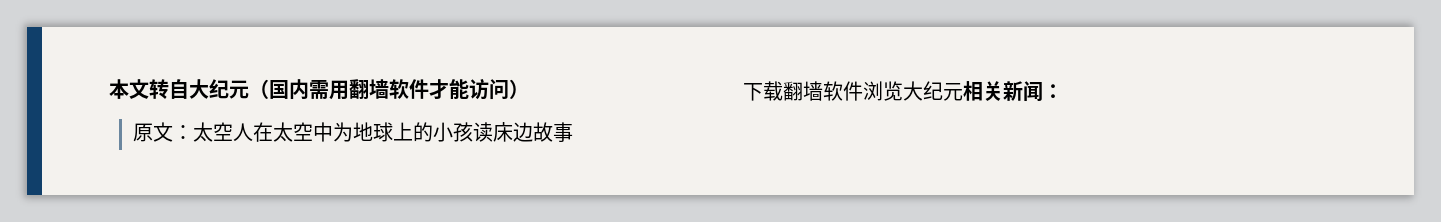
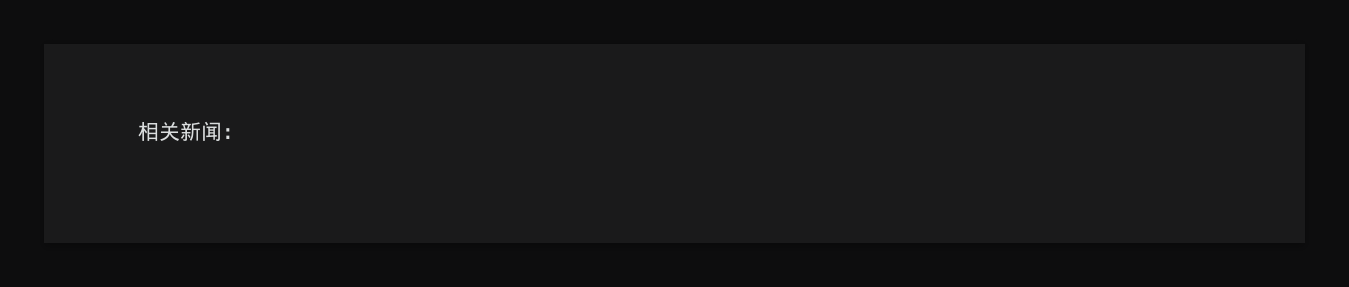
- 本文转自大纪元（国内需用翻墙软件才能访问）
- 原文：太空人在太空中为地球上的小孩读床边故事
- 下载翻墙软件浏览大纪元相关新闻：
+ 相关新闻：

